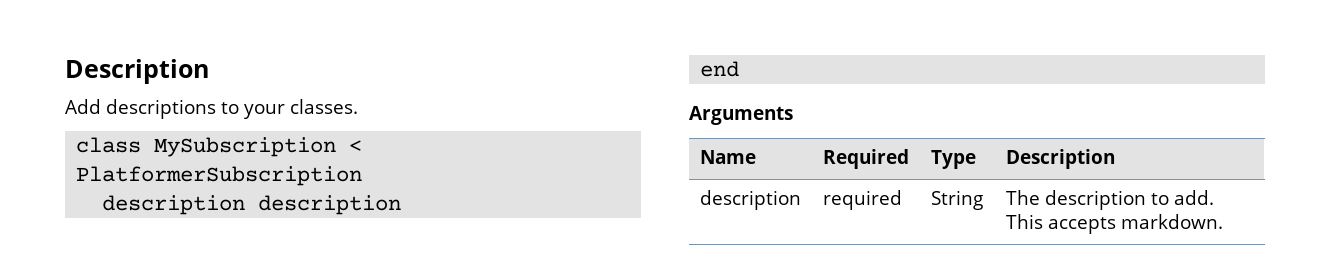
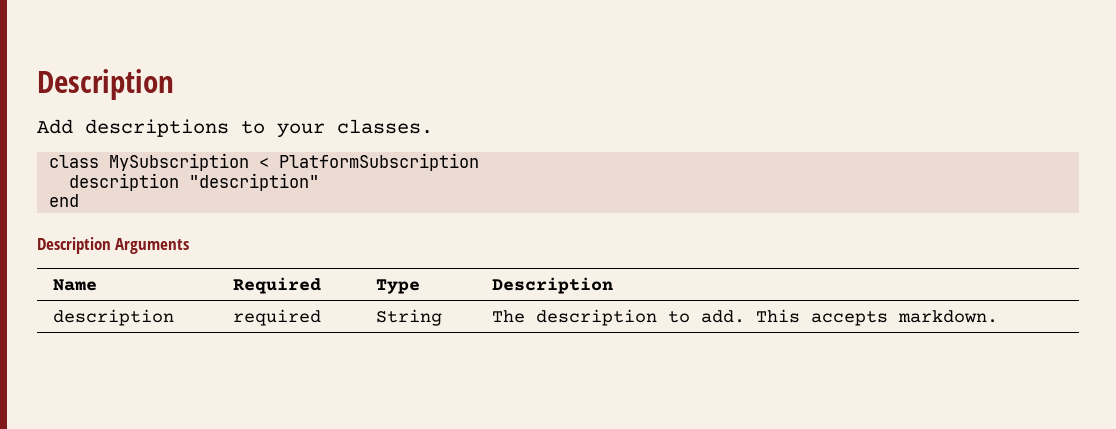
- class MySubscription < PlatformerSubscription
- description description
+ class MySubscription < PlatformSubscription
+ description "description"
- Arguments
+ Description Arguments

